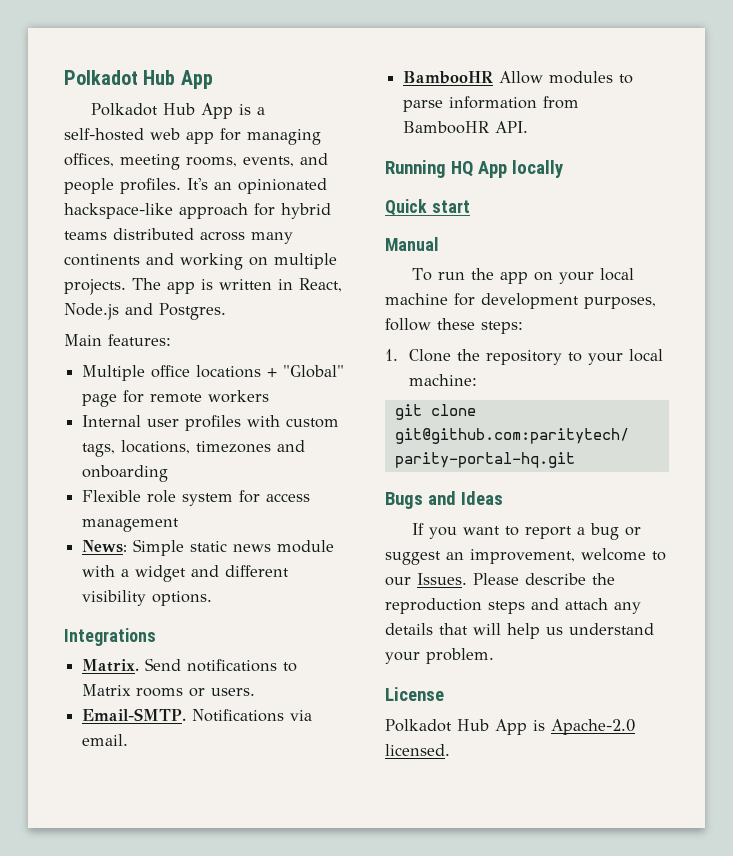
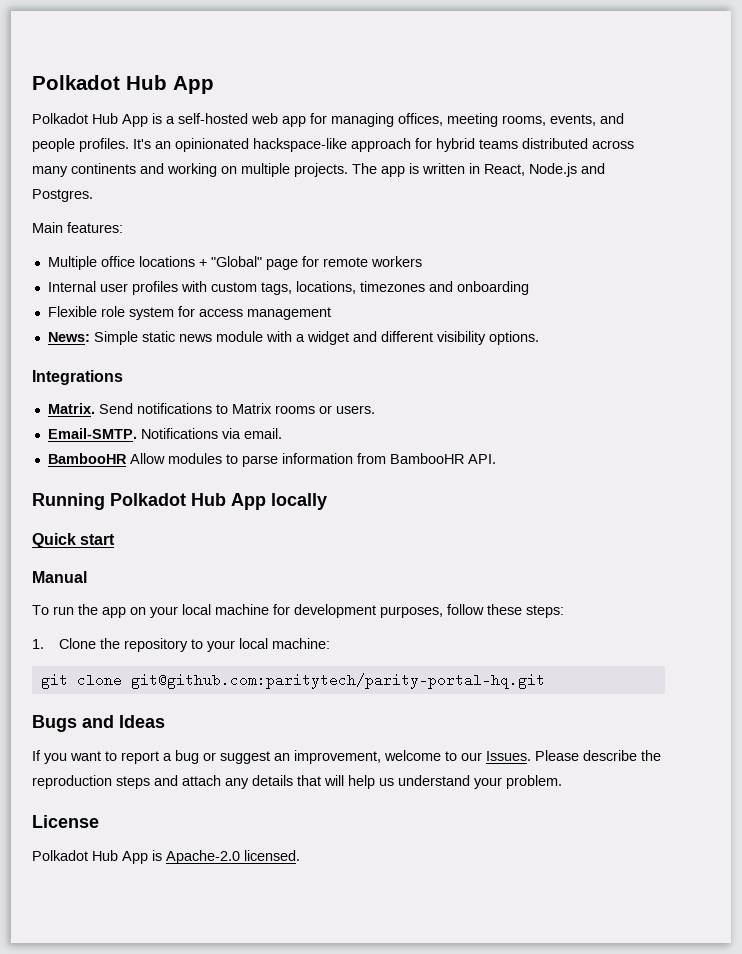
- Running HQ App locally
+ Running Polkadot Hub App locally

